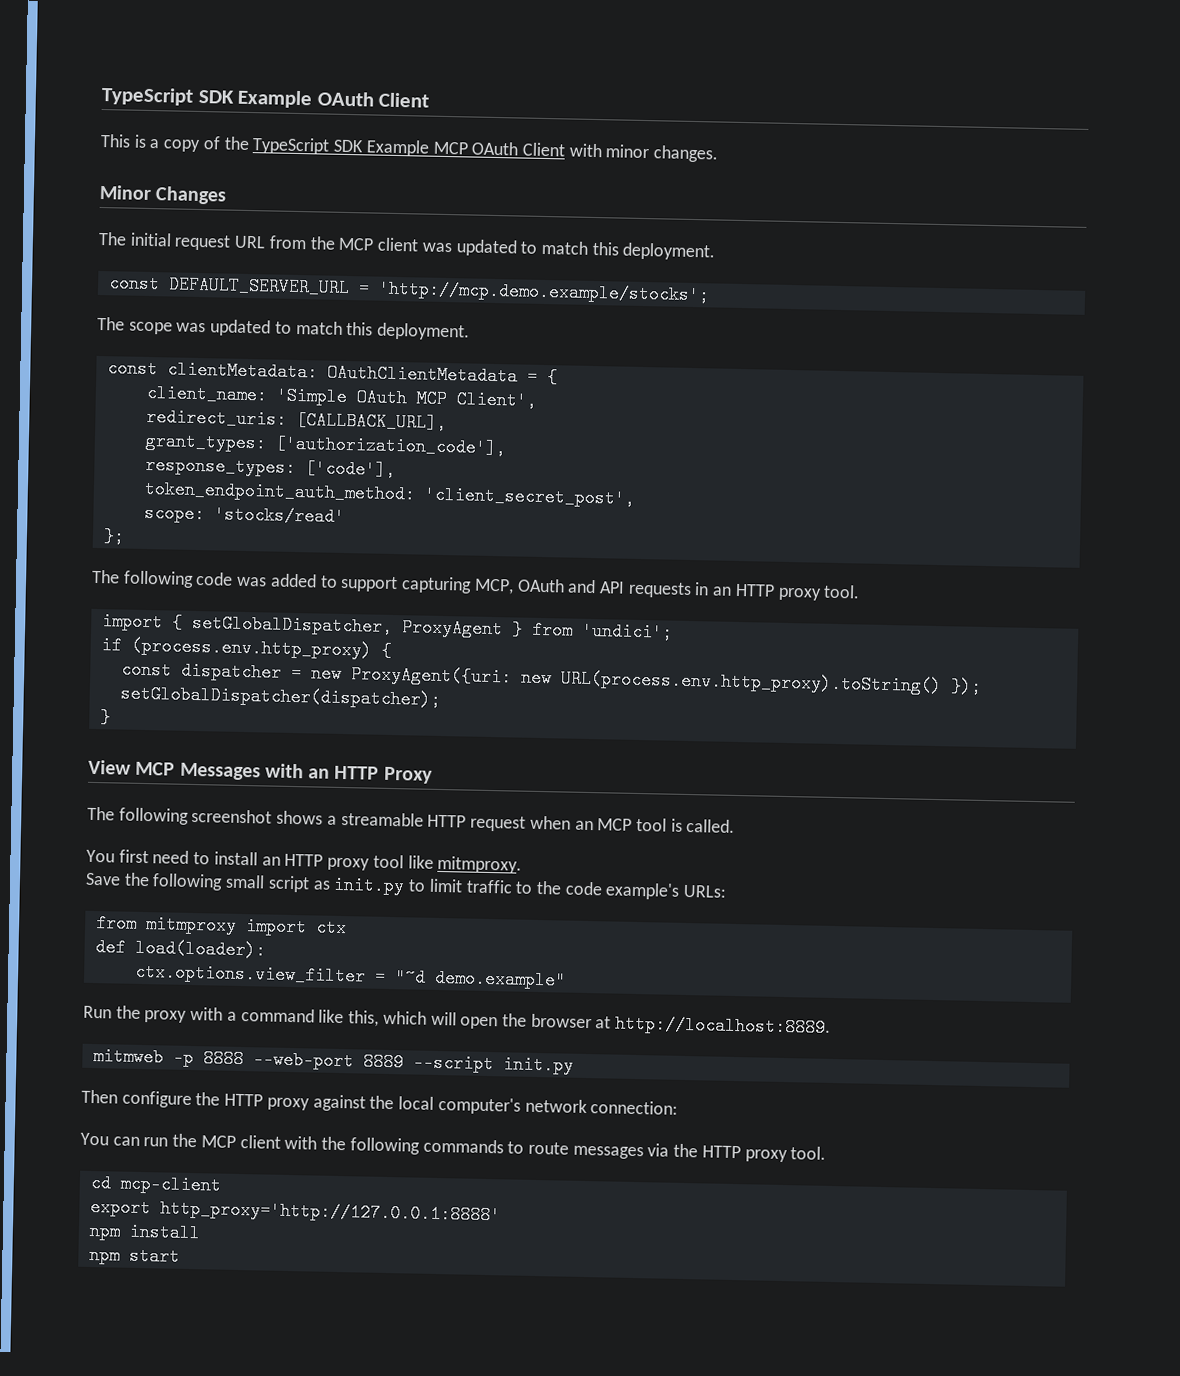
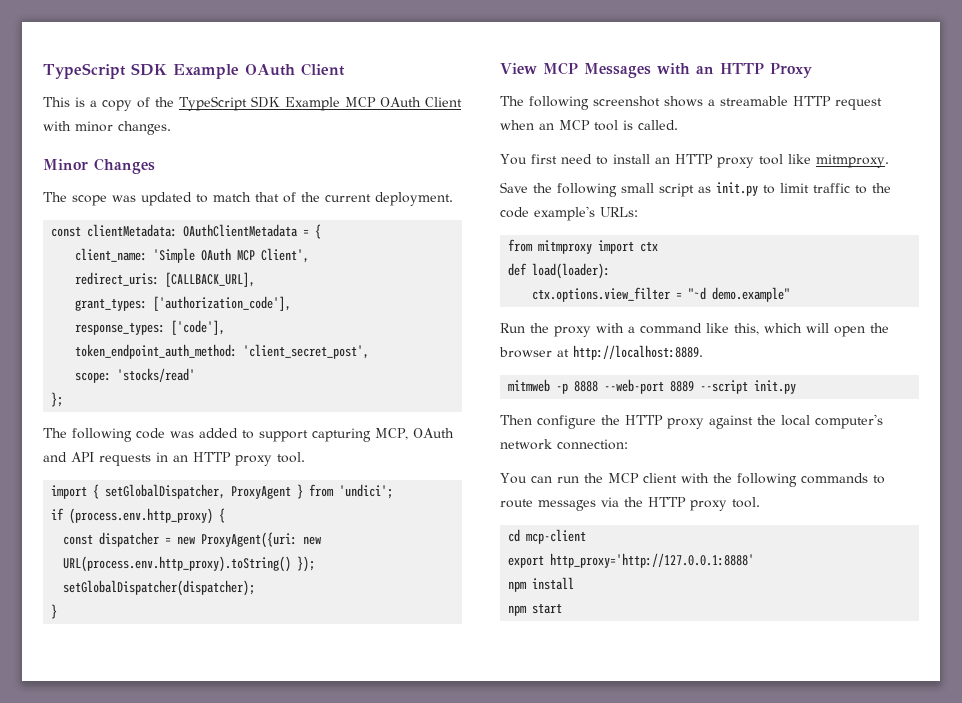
- The initial request URL from the MCP client was updated to match this deployment.
- const DEFAULT_SERVER_URL = 'http://mcp.demo.example/stocks';
- The scope was updated to match this deployment.
+ The scope was updated to match that of the current deployment.

